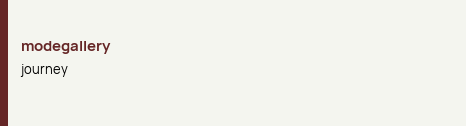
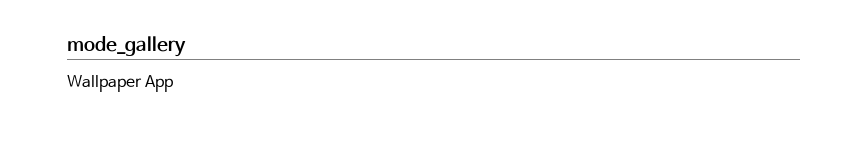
- modegallery
- journey
+ mode_gallery
+ Wallpaper App

